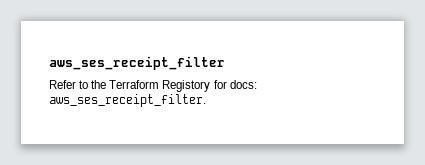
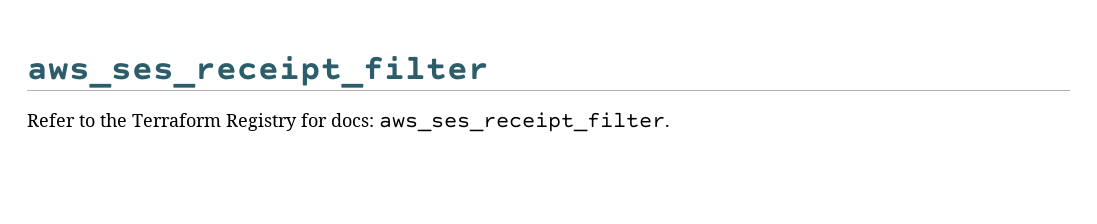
- Refer to the Terraform Registory for docs: aws_ses_receipt_filter.
+ Refer to the Terraform Registry for docs: aws_ses_receipt_filter.

